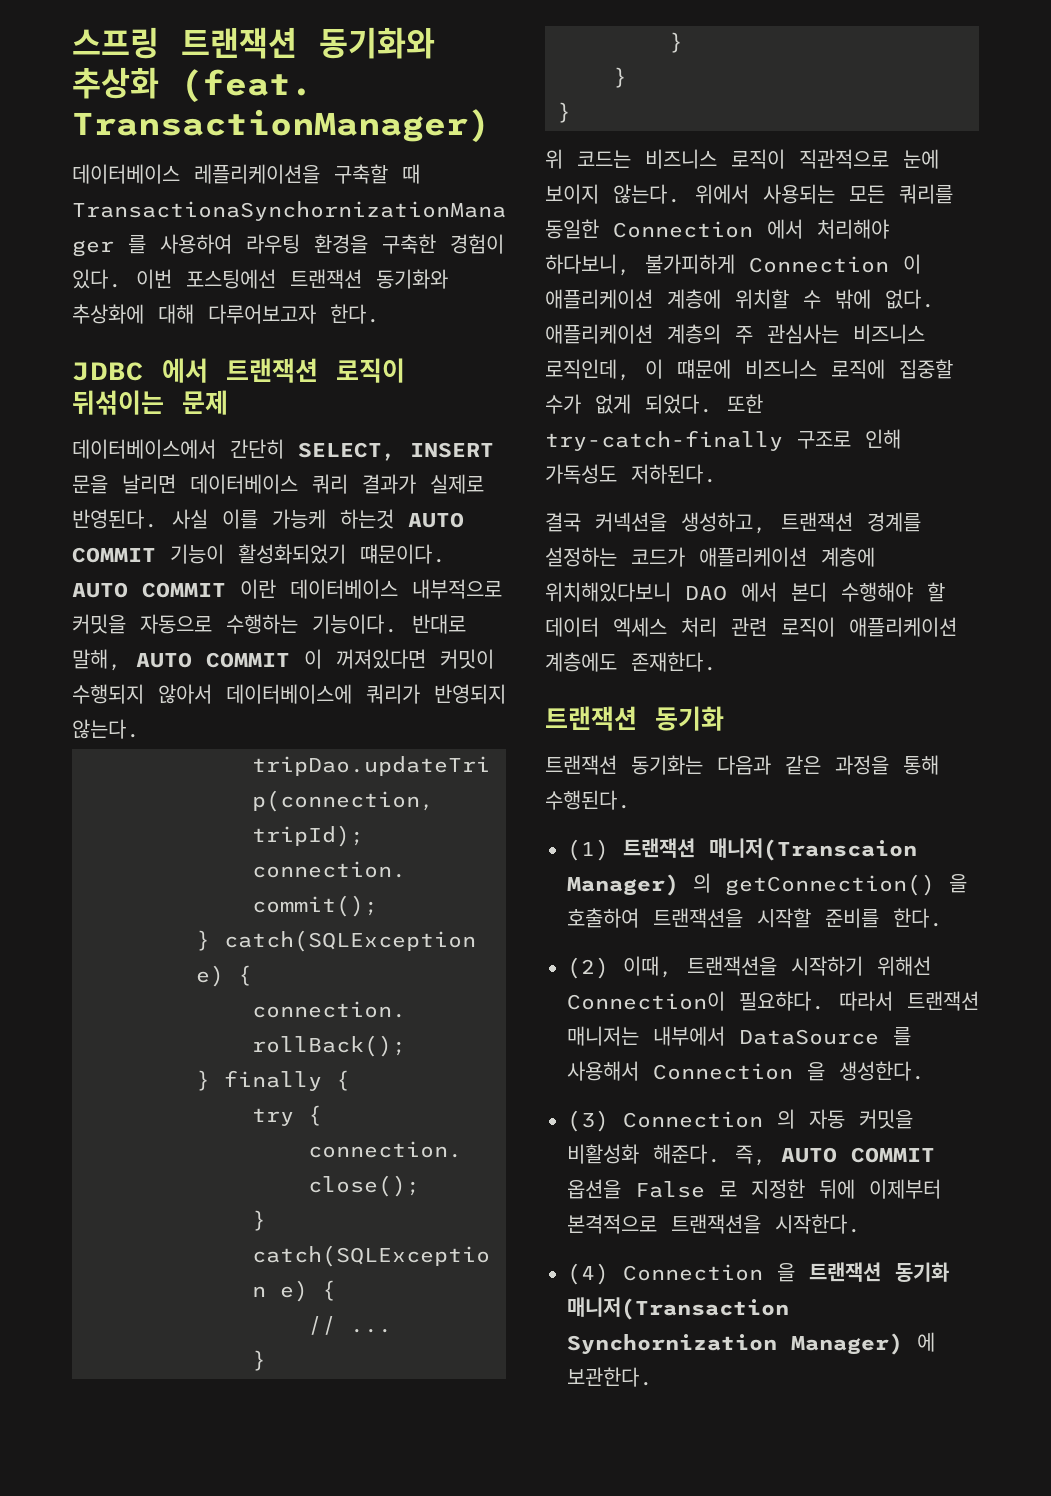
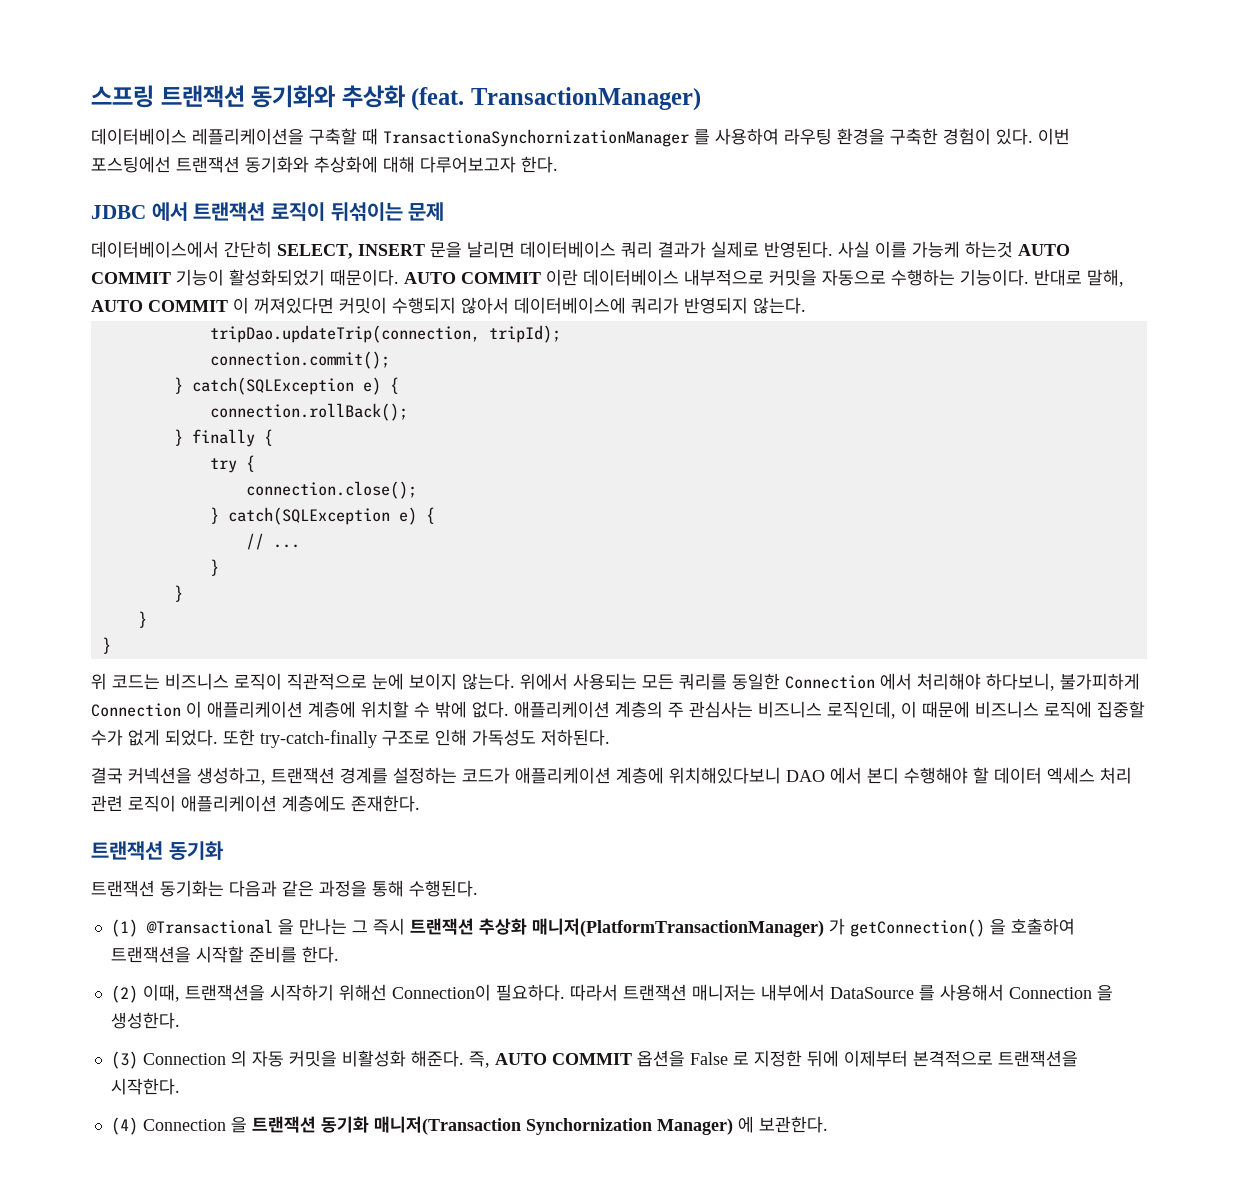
- 사실 이를 가능케 하는것 AUTO COMMIT 기능이 활성화되었기 떄문이다.
+ 사실 이를 가능케 하는것 AUTO COMMIT 기능이 활성화되었기 때문이다.
- 애플리케이션 계층의 주 관심사는 비즈니스 로직인데, 이 떄문에 비즈니스 로직에 집중할 수가 없게 되었다.
+ 애플리케이션 계층의 주 관심사는 비즈니스 로직인데, 이 때문에 비즈니스 로직에 집중할 수가 없게 되었다.
- (1) 트랜잭션 매니저(Transcaion Manager) 의 getConnection() 을 호출하여 트랜잭션을 시작할 준비를 한다.
+ (1) @Transactional 을 만나는 그 즉시 트랜잭션 추상화 매니저(PlatformTransactionManager) 가 getConnection() 을 호출하여 트랜잭션을 시작할 준비를 한다.
- (2) 이때, 트랜잭션을 시작하기 위해선 Connection이 필요햐다.
+ (2) 이때, 트랜잭션을 시작하기 위해선 Connection이 필요하다.

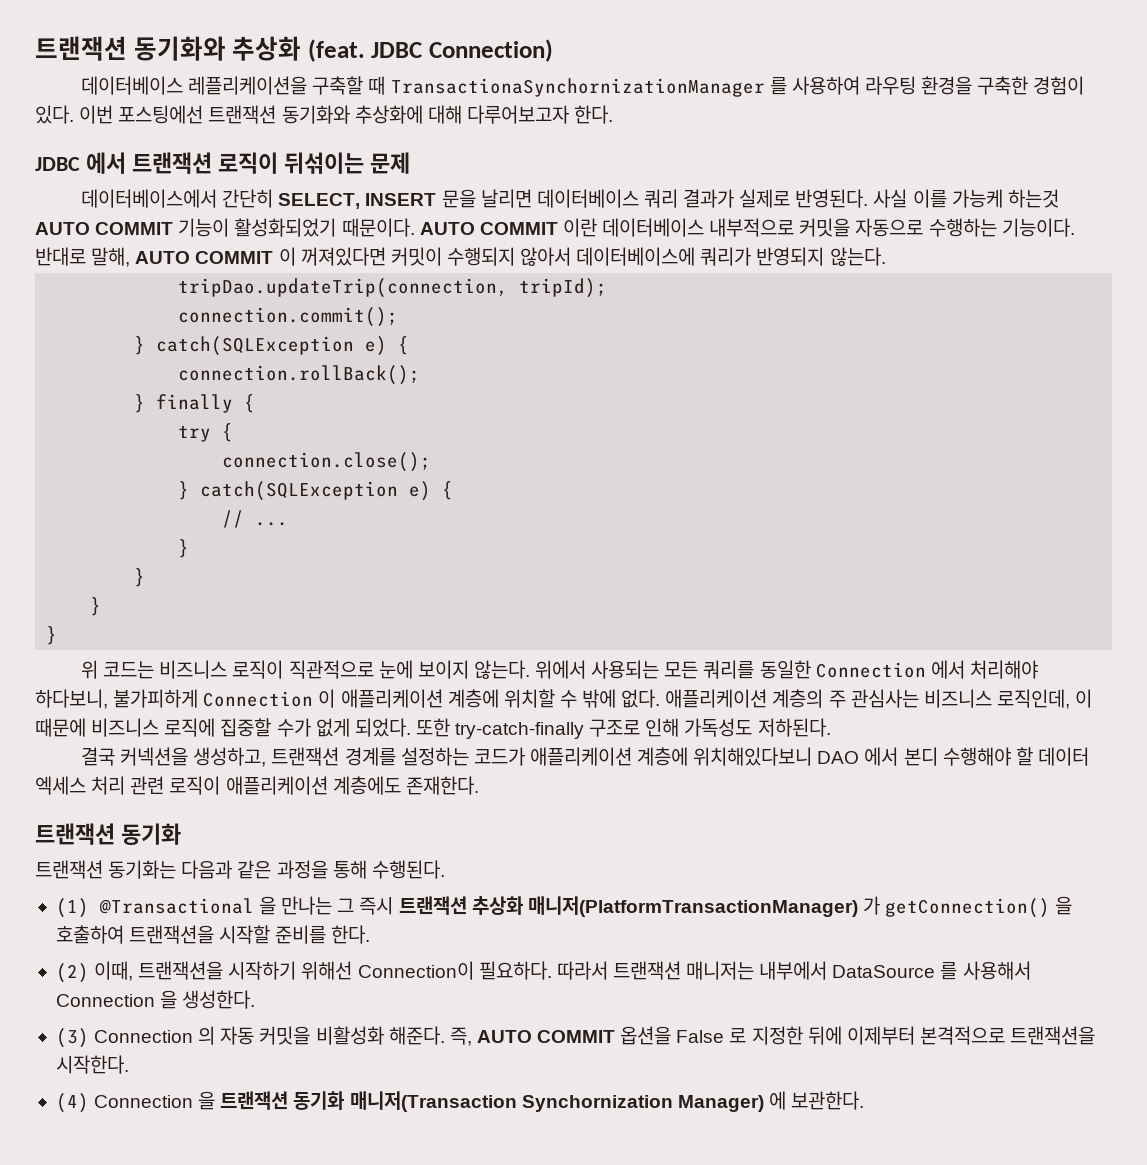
- 스프링 트랜잭션 동기화와 추상화 (feat.
+ 트랜잭션 동기화와 추상화 (feat.
- TransactionManager)
+ JDBC Connection)

